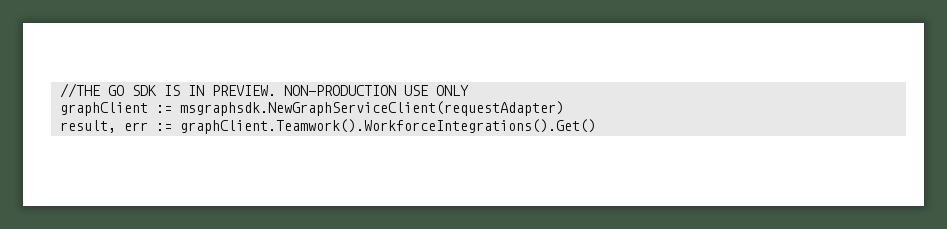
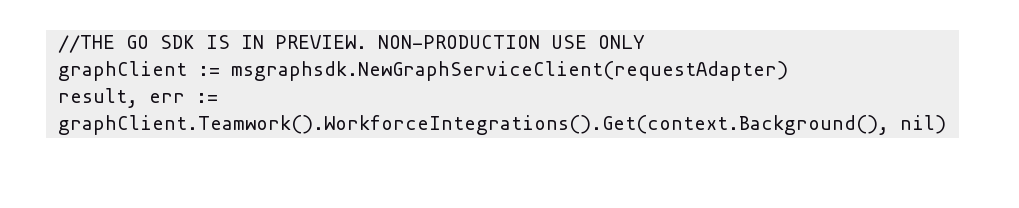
- result, err := graphClient.Teamwork().WorkforceIntegrations().Get()
+ result, err := graphClient.Teamwork().WorkforceIntegrations().Get(context.Background(), nil)

